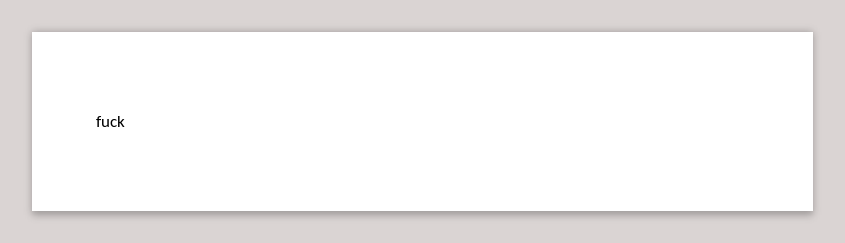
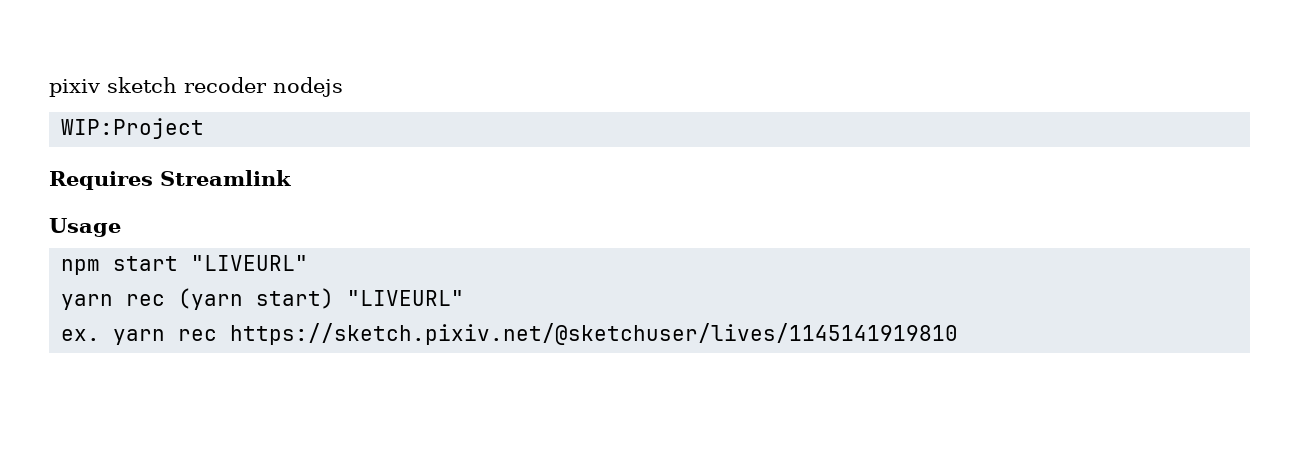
- fuck
+ pixiv sketch recoder nodejs
+ WIP:Project
+ Requires Streamlink
+ Usage
+ npm start "LIVEURL"
+ yarn rec (yarn start) "LIVEURL"
+ ex. yarn rec https://sketch.pixiv.net/@sketchuser/lives/1145141919810

